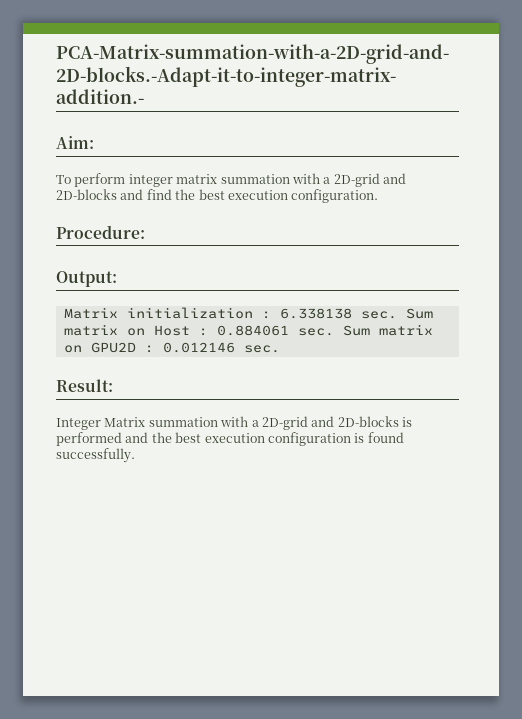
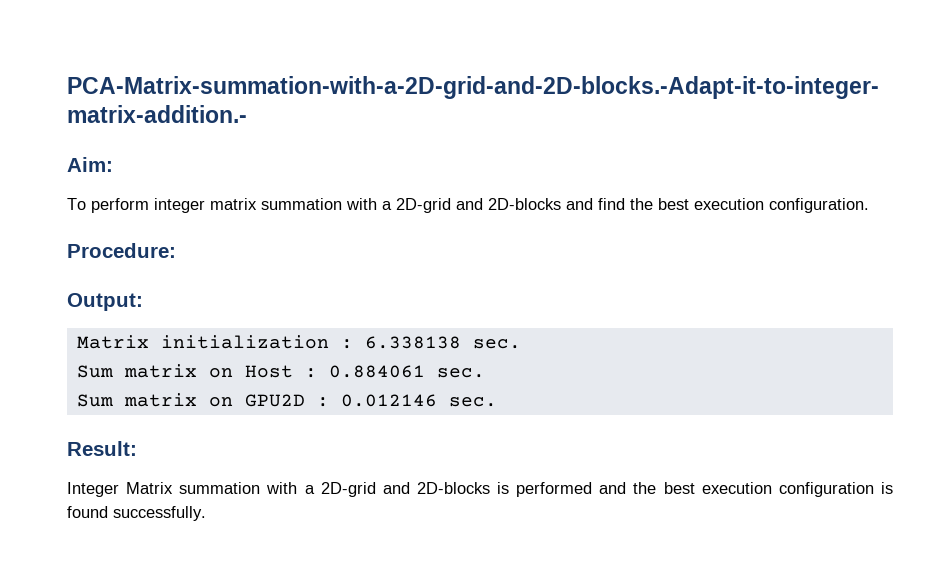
- Matrix initialization : 6.338138 sec. Sum matrix on Host : 0.884061 sec. Sum matrix on GPU2D : 0.012146 sec.
+ Matrix initialization : 6.338138 sec.
+ Sum matrix on Host : 0.884061 sec.
+ Sum matrix on GPU2D : 0.012146 sec.

